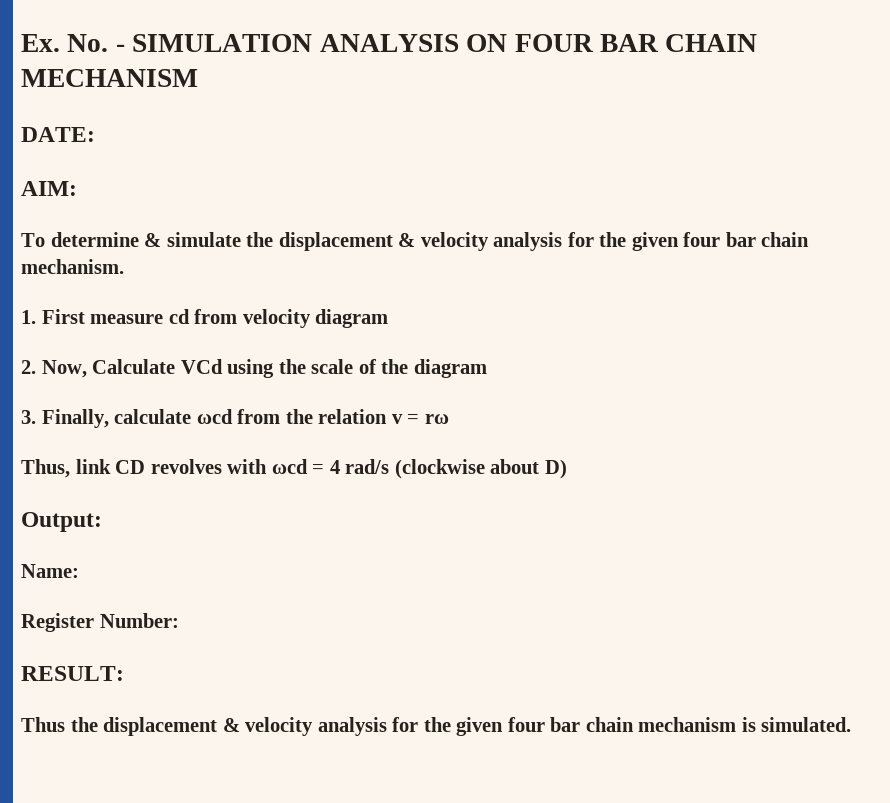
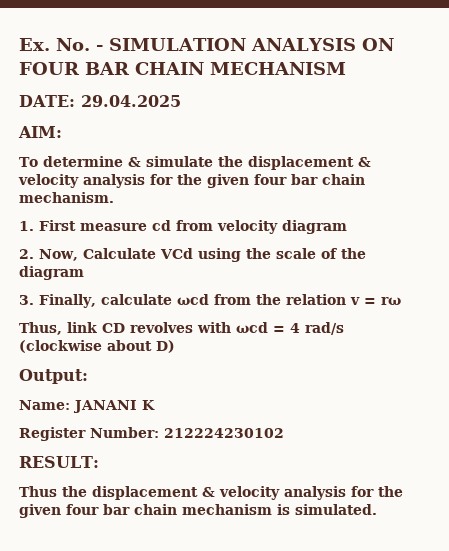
- DATE:
+ DATE: 29.04.2025
- Name:
+ Name: JANANI K
- Register Number:
+ Register Number: 212224230102

